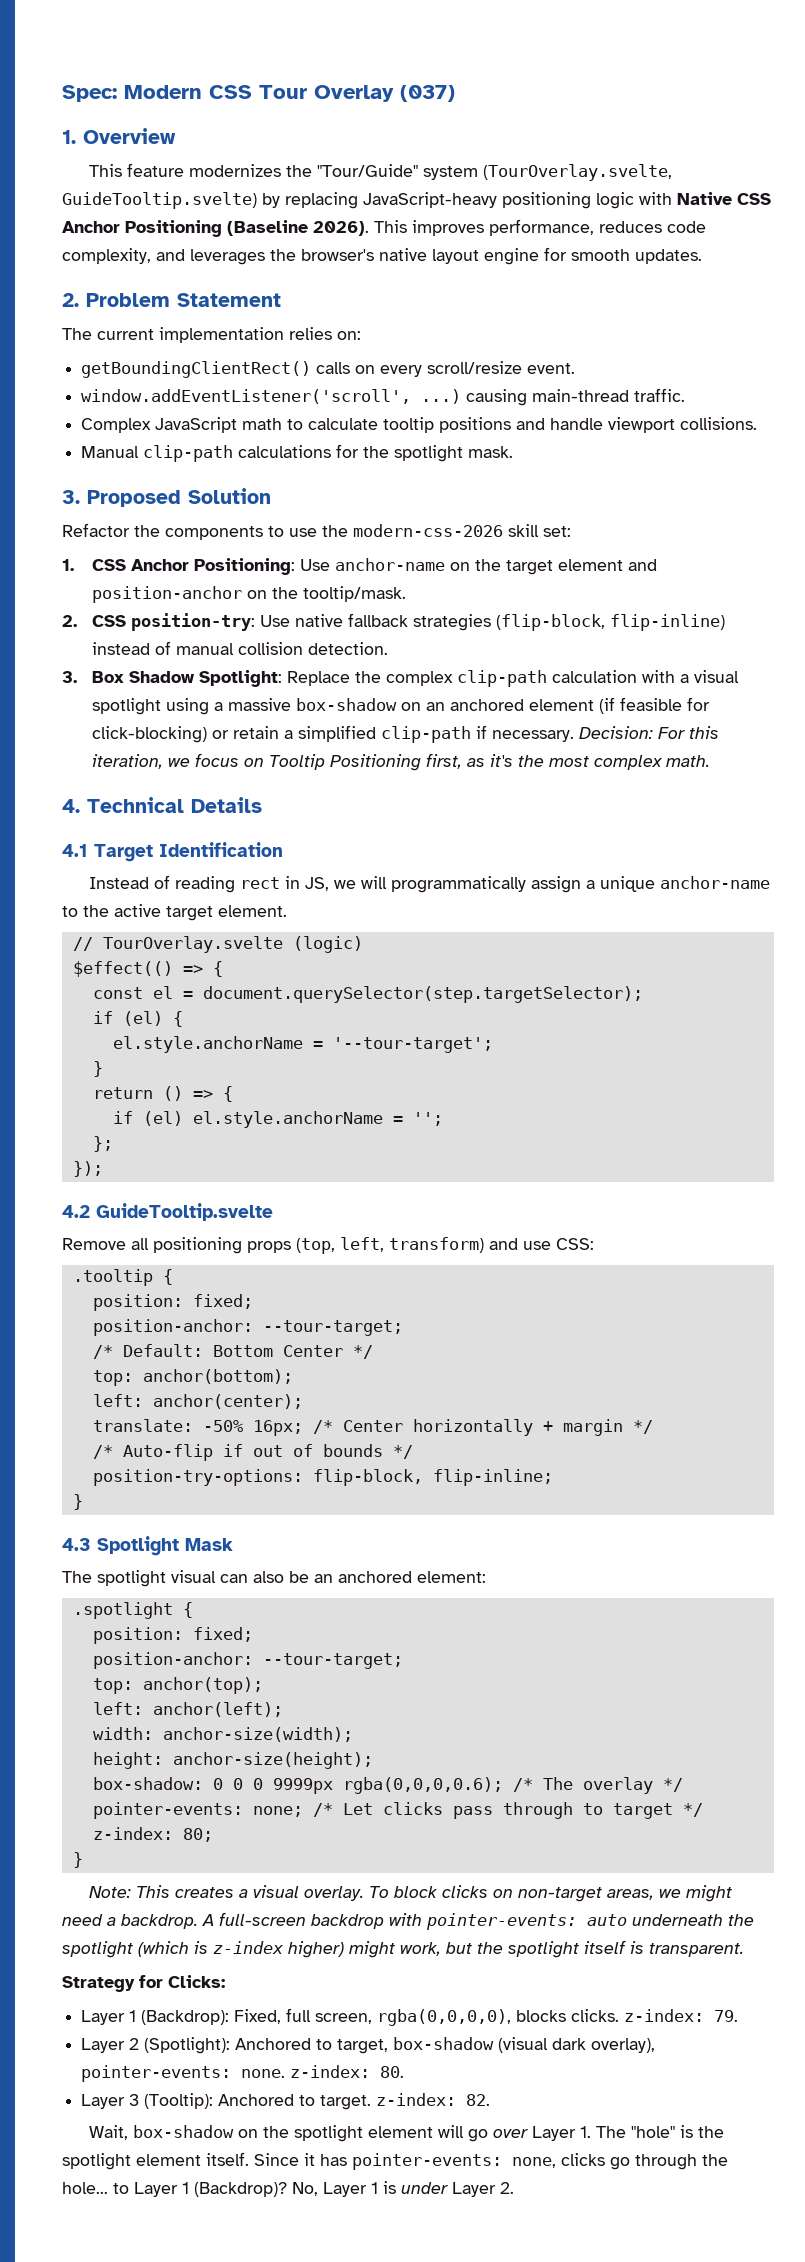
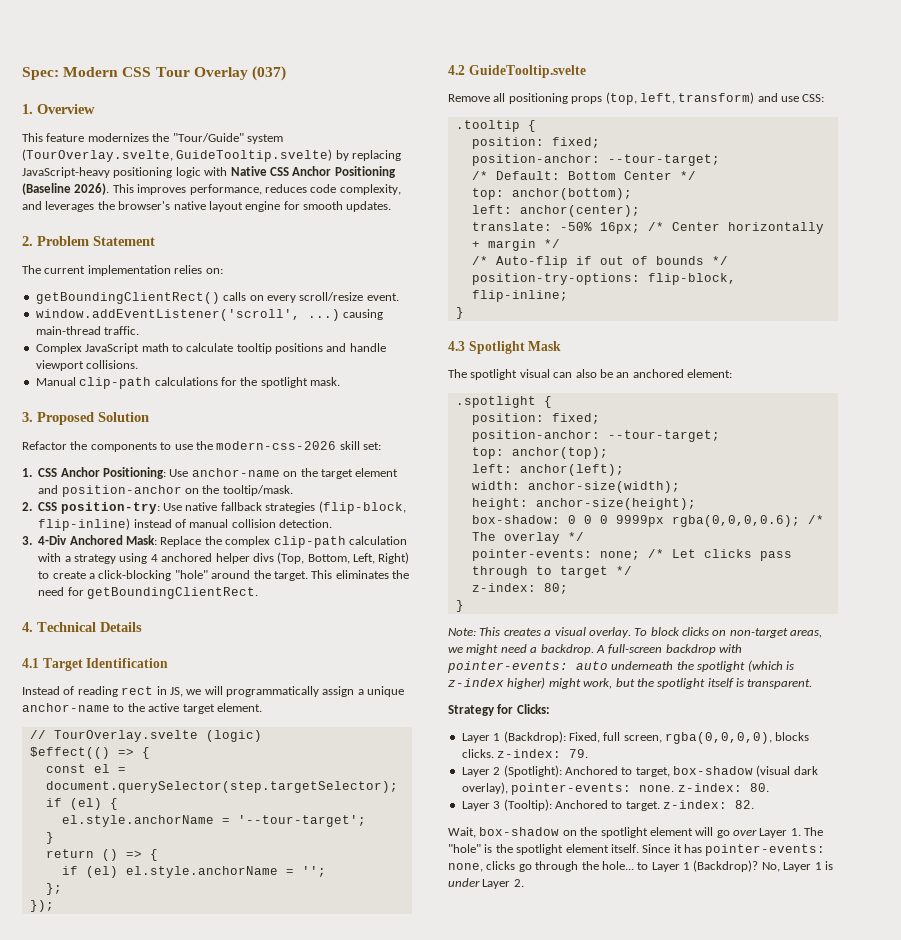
- 3. Box Shadow Spotlight: Replace the complex clip-path calculation with a visual spotlight using a massive box-shadow on an anchored element (if feasible for click-blocking) or retain a simplified clip-path if necessary. Decision: For this iteration, we focus on Tooltip Positioning first, as it's the most complex math.
+ 3. 4-Div Anchored Mask: Replace the complex clip-path calculation with a strategy using 4 anchored helper divs (Top, Bottom, Left, Right) to create a click-blocking "hole" around the target. This eliminates the need for getBoundingClientRect.

